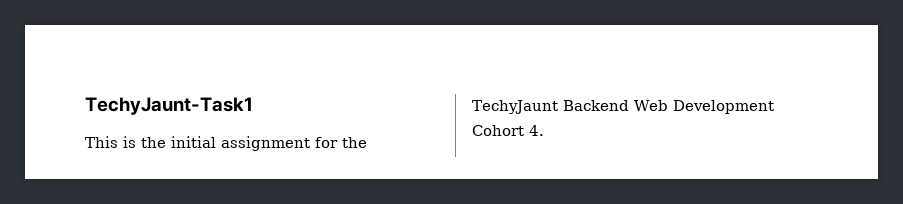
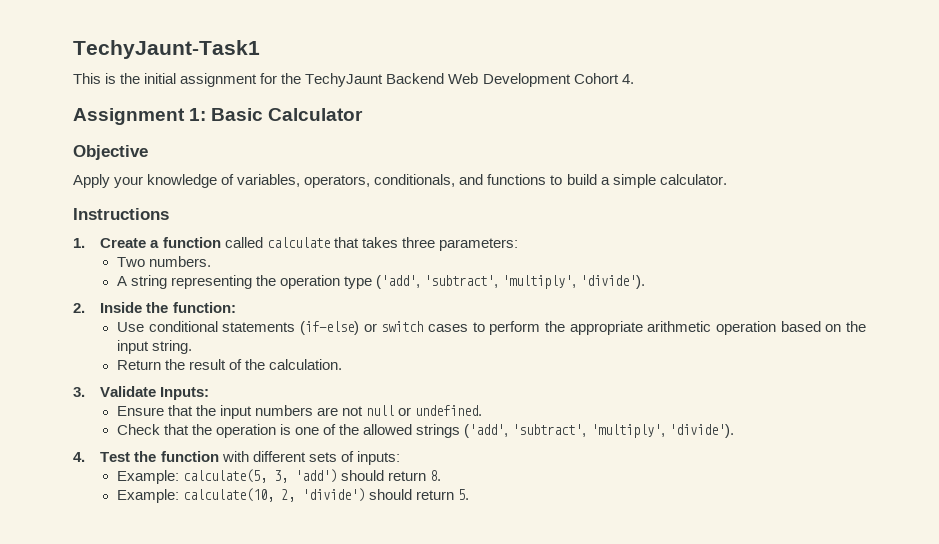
+ Assignment 1: Basic Calculator
+ Objective
+ Apply your knowledge of variables, operators, conditionals, and functions to build a simple calculator.
+ Instructions
+ 1. Create a function called calculate that takes three parameters:
+ Two numbers.
+ A string representing the operation type ('add', 'subtract', 'multiply', 'divide').
+ 2. Inside the function:
+ Use conditional statements (if-else) or switch cases to perform the appropriate arithmetic operation based on the input string.
+ Return the result of the calculation.
+ 3. Validate Inputs:
+ Ensure that the input numbers are not null or undefined.
+ Check that the operation is one of the allowed strings ('add', 'subtract', 'multiply', 'divide').
+ 4. Test the function with different sets of inputs:
+ Example: calculate(5, 3, 'add') should return 8.
+ Example: calculate(10, 2, 'divide') should return 5.

